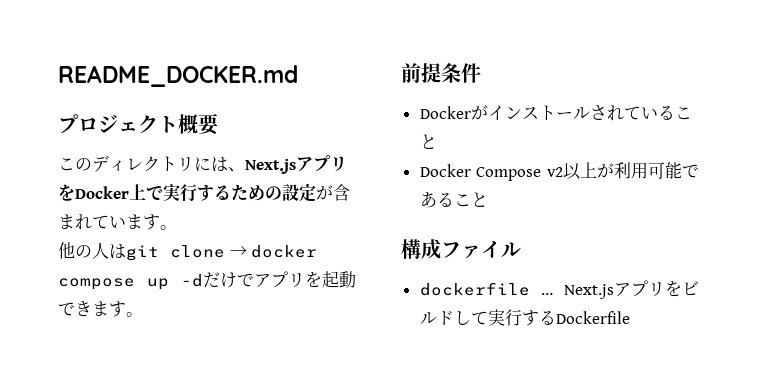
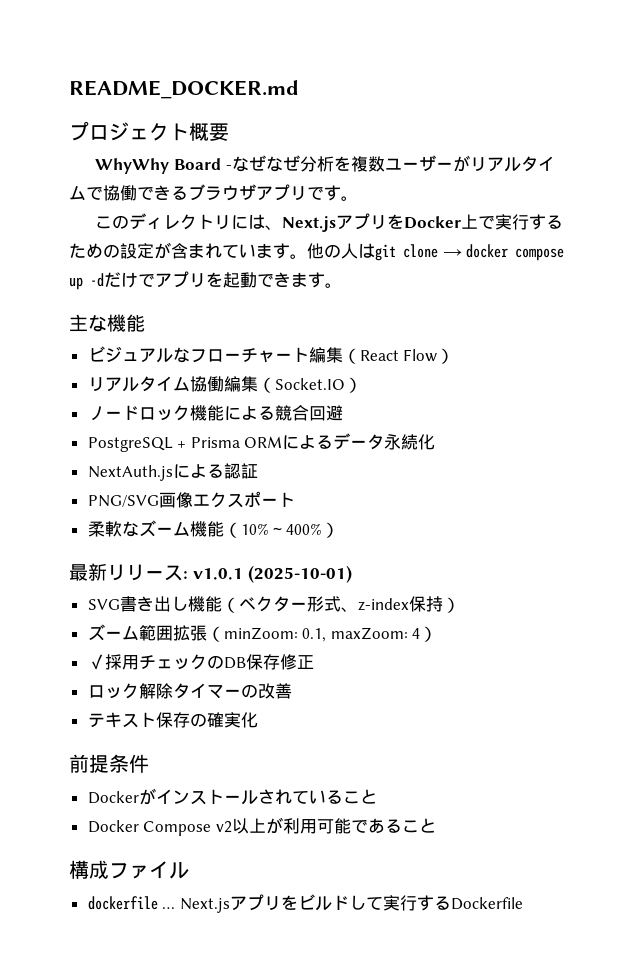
+ WhyWhy Board -なぜなぜ分析を複数ユーザーがリアルタイムで協働できるブラウザアプリです。
- このディレクトリには、Next.jsアプリをDocker上で実行するための設定が含まれています。
- 他の人はgit clone → docker compose up -dだけでアプリを起動できます。
+ このディレクトリには、Next.jsアプリをDocker上で実行するための設定が含まれています。他の人はgit clone → docker compose up -dだけでアプリを起動できます。
+ 主な機能
+ ビジュアルなフローチャート編集（React Flow）
+ リアルタイム協働編集（Socket.IO）
+ ノードロック機能による競合回避
+ PostgreSQL + Prisma ORMによるデータ永続化
+ NextAuth.jsによる認証
+ PNG/SVG画像エクスポート
+ 柔軟なズーム機能（10%～400%）
+ 最新リリース: v1.0.1 (2025-10-01)
+ SVG書き出し機能（ベクター形式、z-index保持）
+ ズーム範囲拡張（minZoom: 0.1, maxZoom: 4）
+ ✓採用チェックのDB保存修正
+ ロック解除タイマーの改善
+ テキスト保存の確実化

